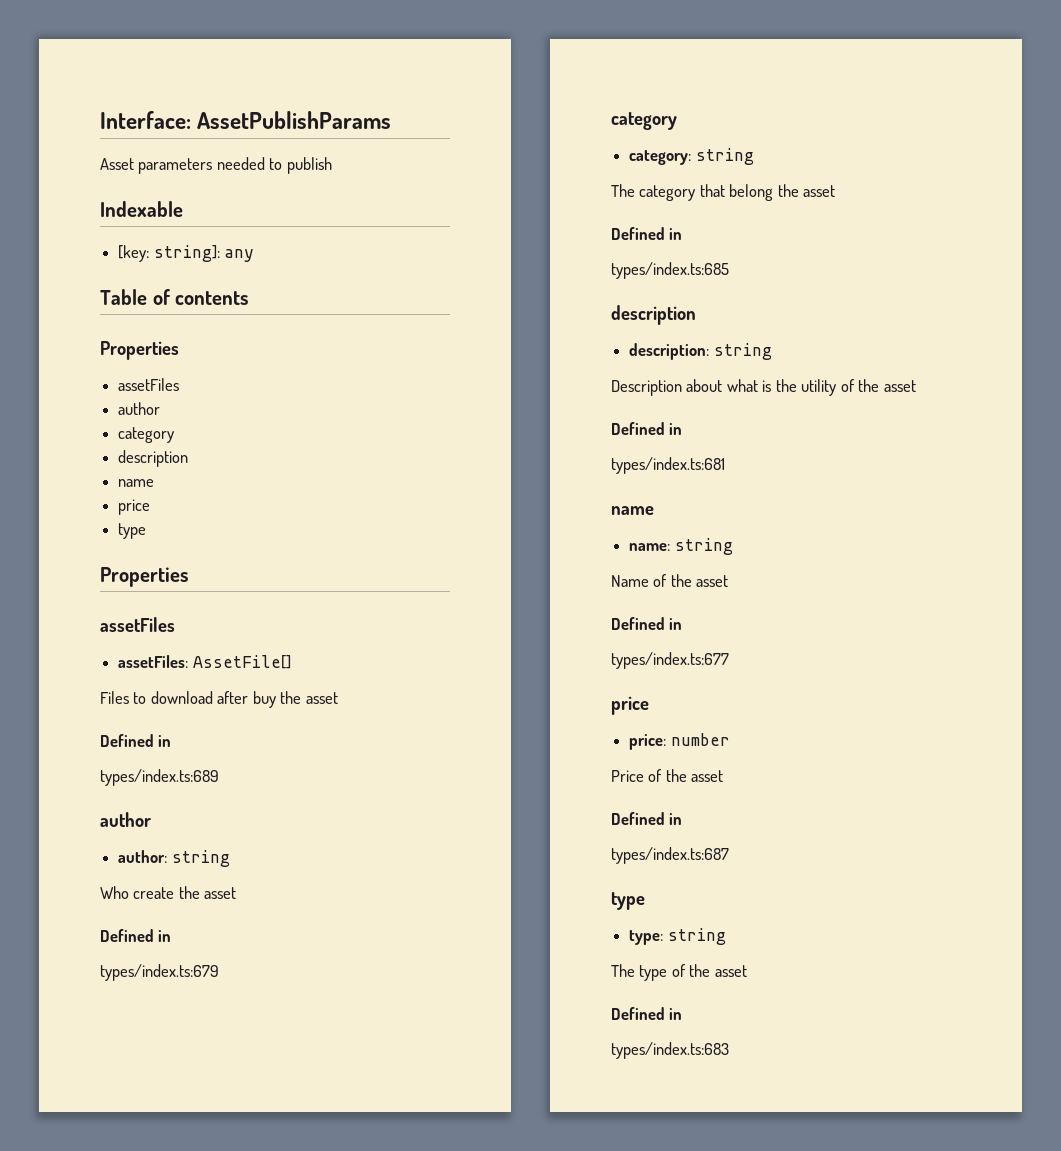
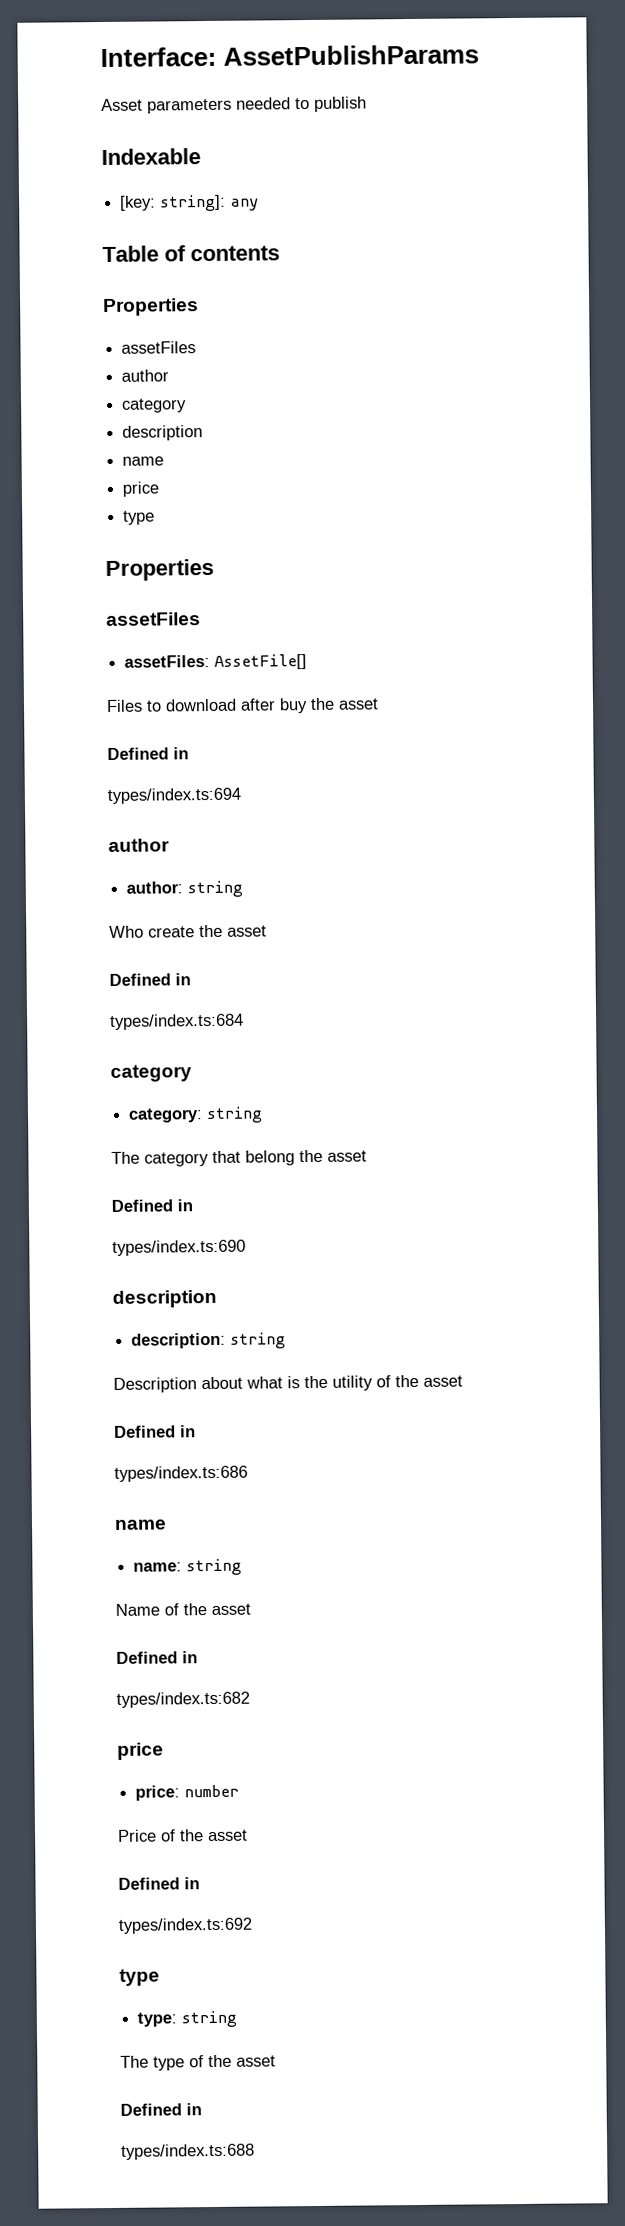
- types/index.ts:689
+ types/index.ts:694
- types/index.ts:679
+ types/index.ts:684
- types/index.ts:685
+ types/index.ts:690
- types/index.ts:681
+ types/index.ts:686
- types/index.ts:677
+ types/index.ts:682
- types/index.ts:687
+ types/index.ts:692
- types/index.ts:683
+ types/index.ts:688

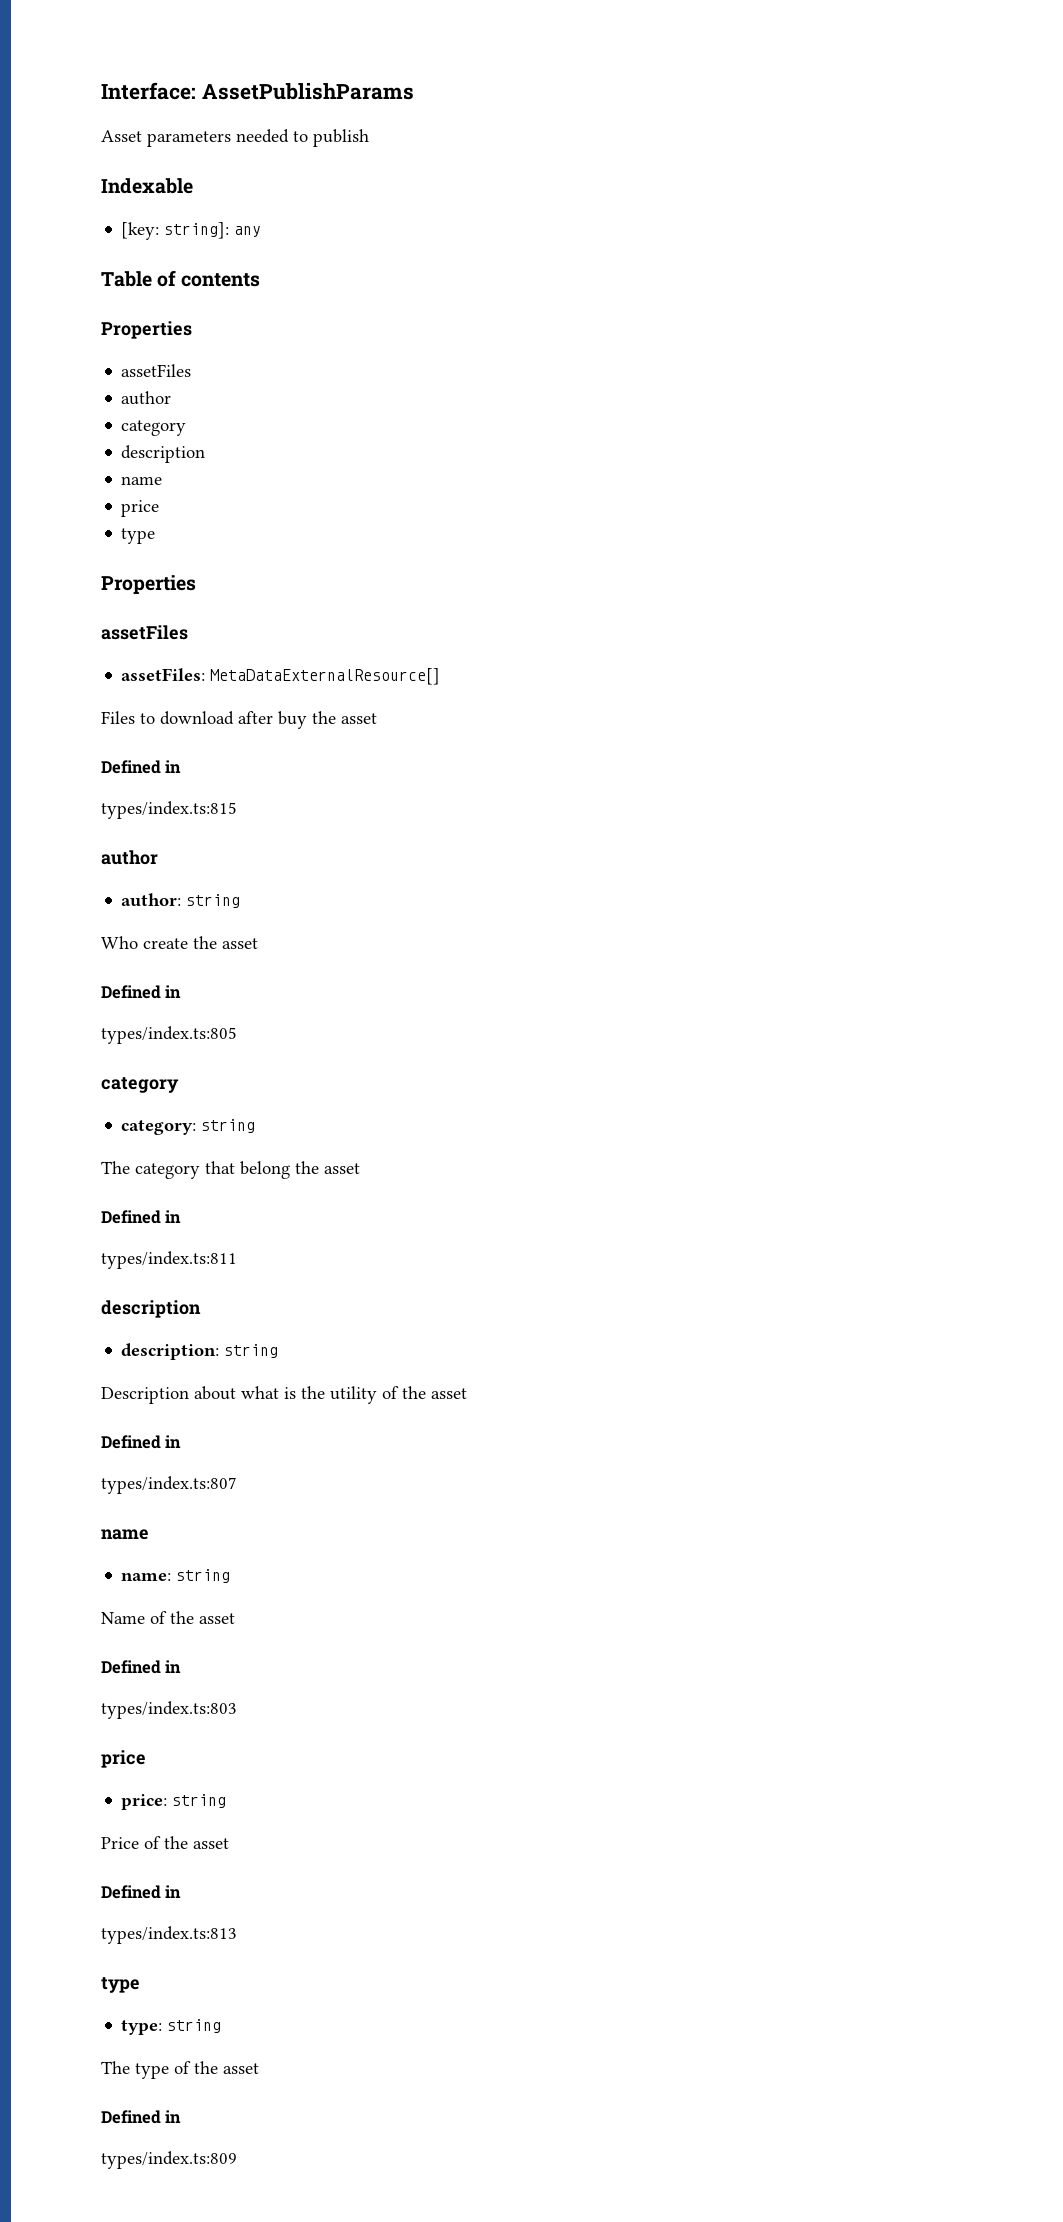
- assetFiles: AssetFile[]
+ assetFiles: MetaDataExternalResource[]
- types/index.ts:694
+ types/index.ts:815
- types/index.ts:684
+ types/index.ts:805
- types/index.ts:690
+ types/index.ts:811
- types/index.ts:686
+ types/index.ts:807
- types/index.ts:682
+ types/index.ts:803
- price: number
+ price: string
- types/index.ts:692
+ types/index.ts:813
- types/index.ts:688
+ types/index.ts:809

